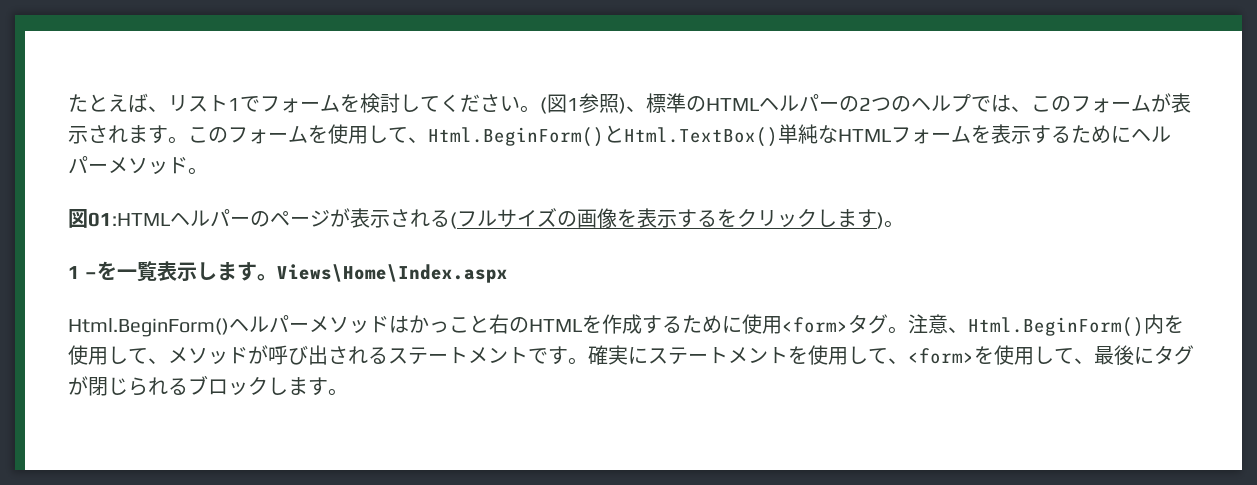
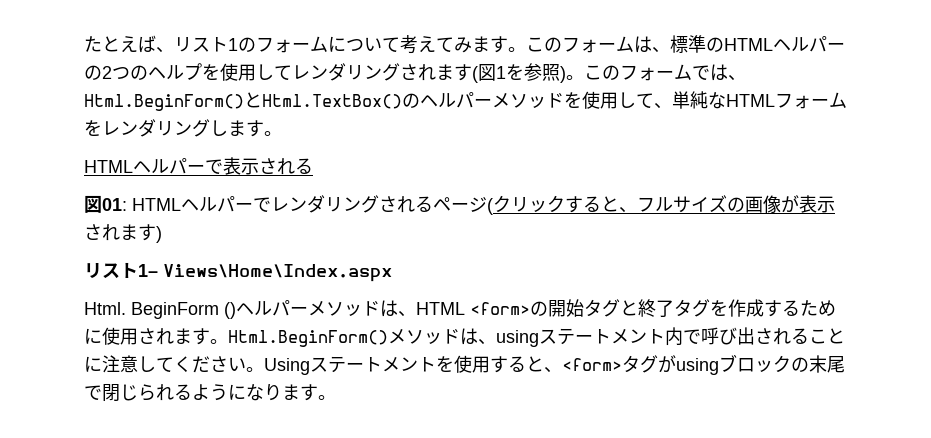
- たとえば、リスト1でフォームを検討してください。(図1参照)、標準のHTMLヘルパーの2つのヘルプでは、このフォームが表示されます。このフォームを使用して、Html.BeginForm()とHtml.TextBox()単純なHTMLフォームを表示するためにヘルパーメソッド。
- 図01:HTMLヘルパーのページが表示される(フルサイズの画像を表示するをクリックします)。
- 1 –を一覧表示します。Views\Home\Index.aspx
- Html.BeginForm()ヘルパーメソッドはかっこと右のHTMLを作成するために使用<form>タグ。注意、Html.BeginForm()内を使用して、メソッドが呼び出されるステートメントです。確実にステートメントを使用して、<form>を使用して、最後にタグが閉じられるブロックします。
+ たとえば、リスト1のフォームについて考えてみます。このフォームは、標準のHTMLヘルパーの2つのヘルプを使用してレンダリングされます(図1を参照)。このフォームでは、Html.BeginForm()とHtml.TextBox()のヘルパーメソッドを使用して、単純なHTMLフォームをレンダリングします。
+ HTMLヘルパーで表示される
+ 図01: HTMLヘルパーでレンダリングされるページ(クリックすると、フルサイズの画像が表示されます)
+ リスト1– Views\Home\Index.aspx
+ Html. BeginForm ()ヘルパーメソッドは、HTML <form>の開始タグと終了タグを作成するために使用されます。Html.BeginForm()メソッドは、usingステートメント内で呼び出されることに注意してください。Usingステートメントを使用すると、<form>タグがusingブロックの末尾で閉じられるようになります。

